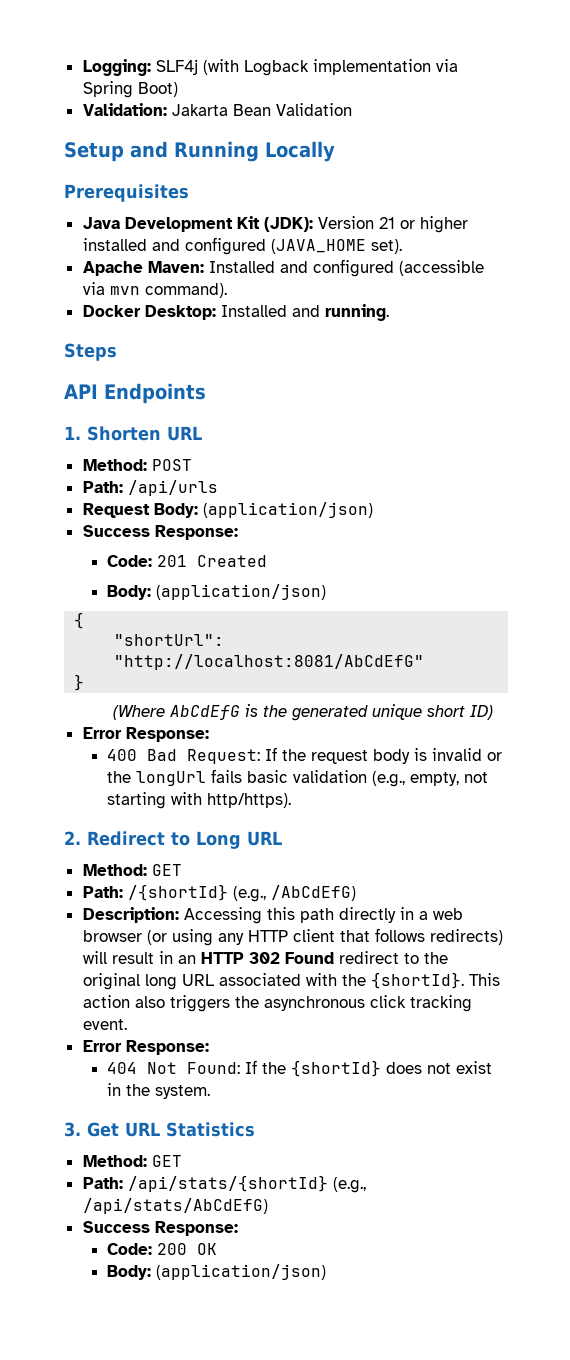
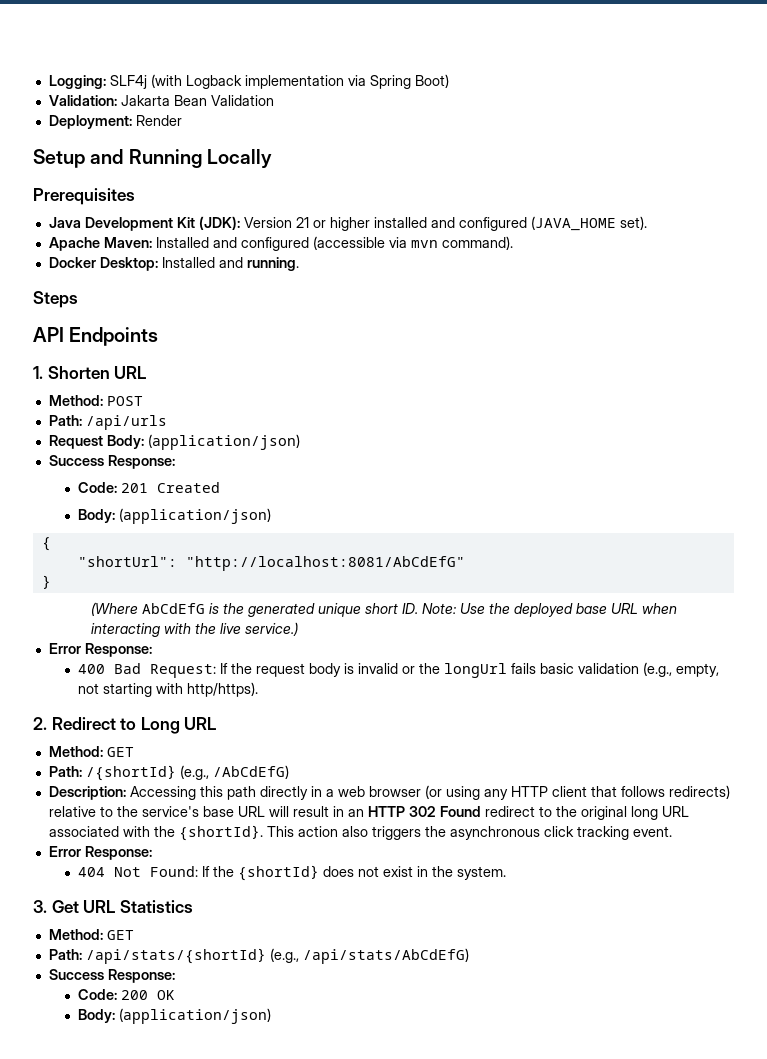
+ Deployment: Render
- (Where AbCdEfG is the generated unique short ID)
+ (Where AbCdEfG is the generated unique short ID. Note: Use the deployed base URL when interacting with the live service.)
- Description: Accessing this path directly in a web browser (or using any HTTP client that follows redirects) will result in an HTTP 302 Found redirect to the original long URL associated with the {shortId}.
+ Description: Accessing this path directly in a web browser (or using any HTTP client that follows redirects) relative to the service's base URL will result in an HTTP 302 Found redirect to the original long URL associated with the {shortId}.

